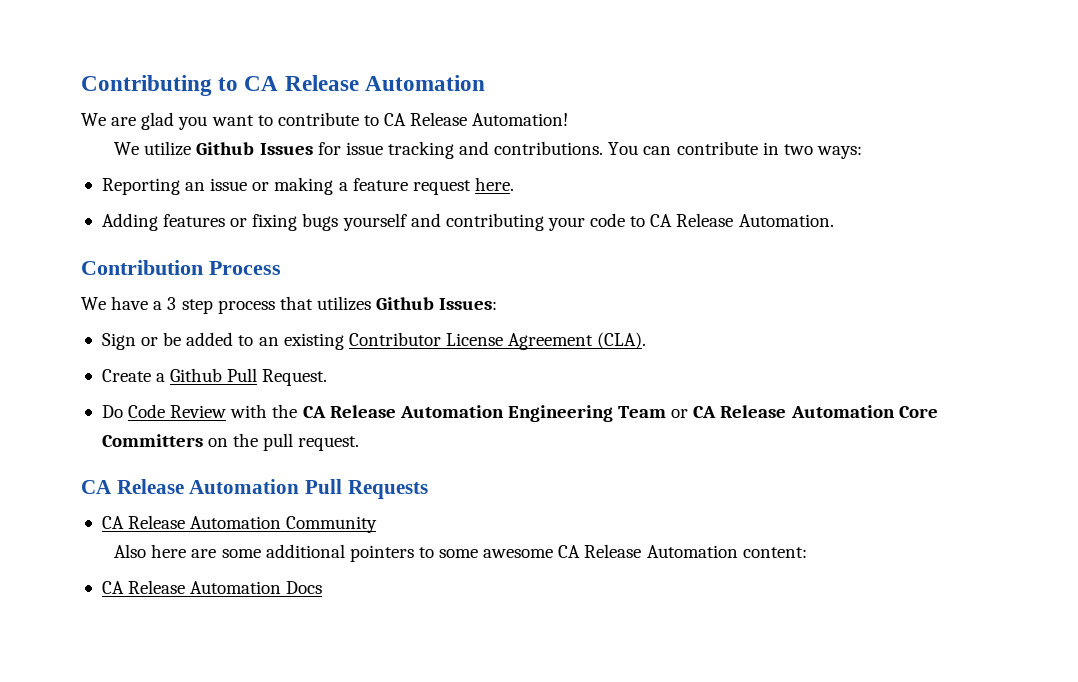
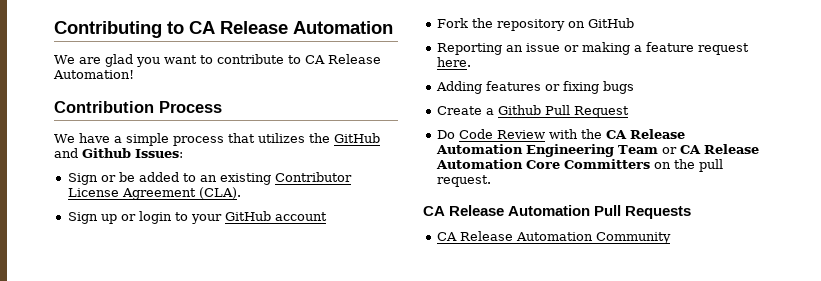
- We utilize Github Issues for issue tracking and contributions. You can contribute in two ways:
+ Contribution Process
+ We have a simple process that utilizes the GitHub and Github Issues:
+ Sign or be added to an existing Contributor License Agreement (CLA).
+ Sign up or login to your GitHub account
+ Fork the repository on GitHub
- Adding features or fixing bugs yourself and contributing your code to CA Release Automation.
- Contribution Process
- We have a 3 step process that utilizes Github Issues:
- Sign or be added to an existing Contributor License Agreement (CLA).
+ Adding features or fixing bugs
- Create a Github Pull Request.
+ Create a Github Pull Request
- Also here are some additional pointers to some awesome CA Release Automation content:
- CA Release Automation Docs

